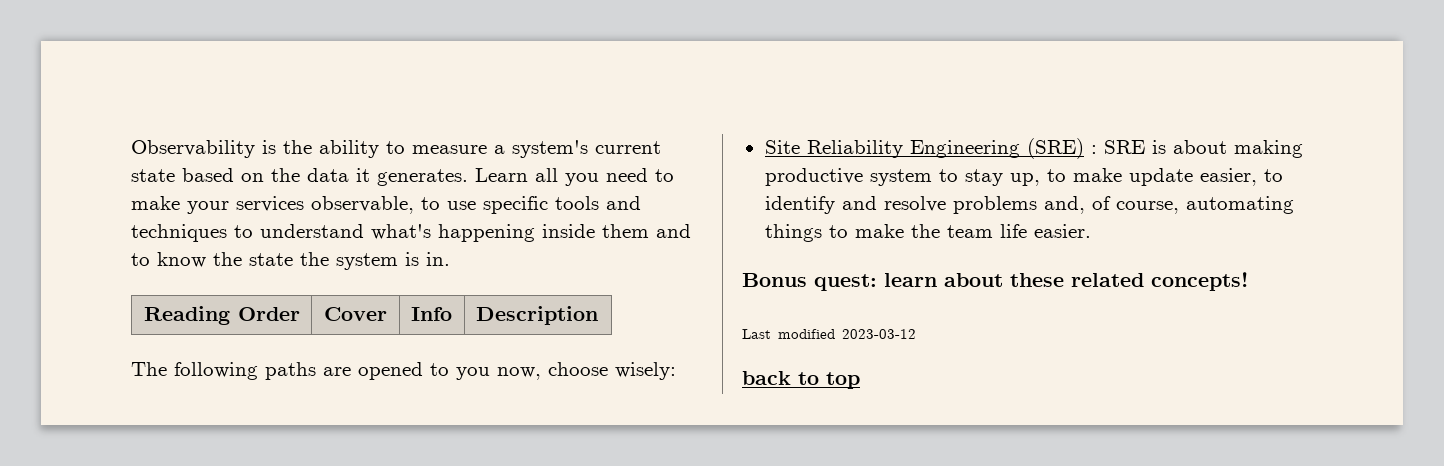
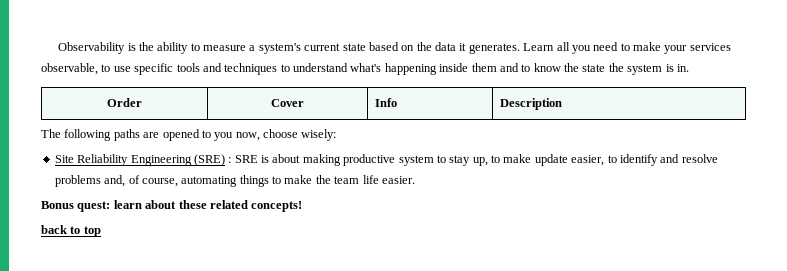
- Reading Order | Cover | Info | Description
+ Order | Cover | Info | Description
- Last modified 2023-03-12

